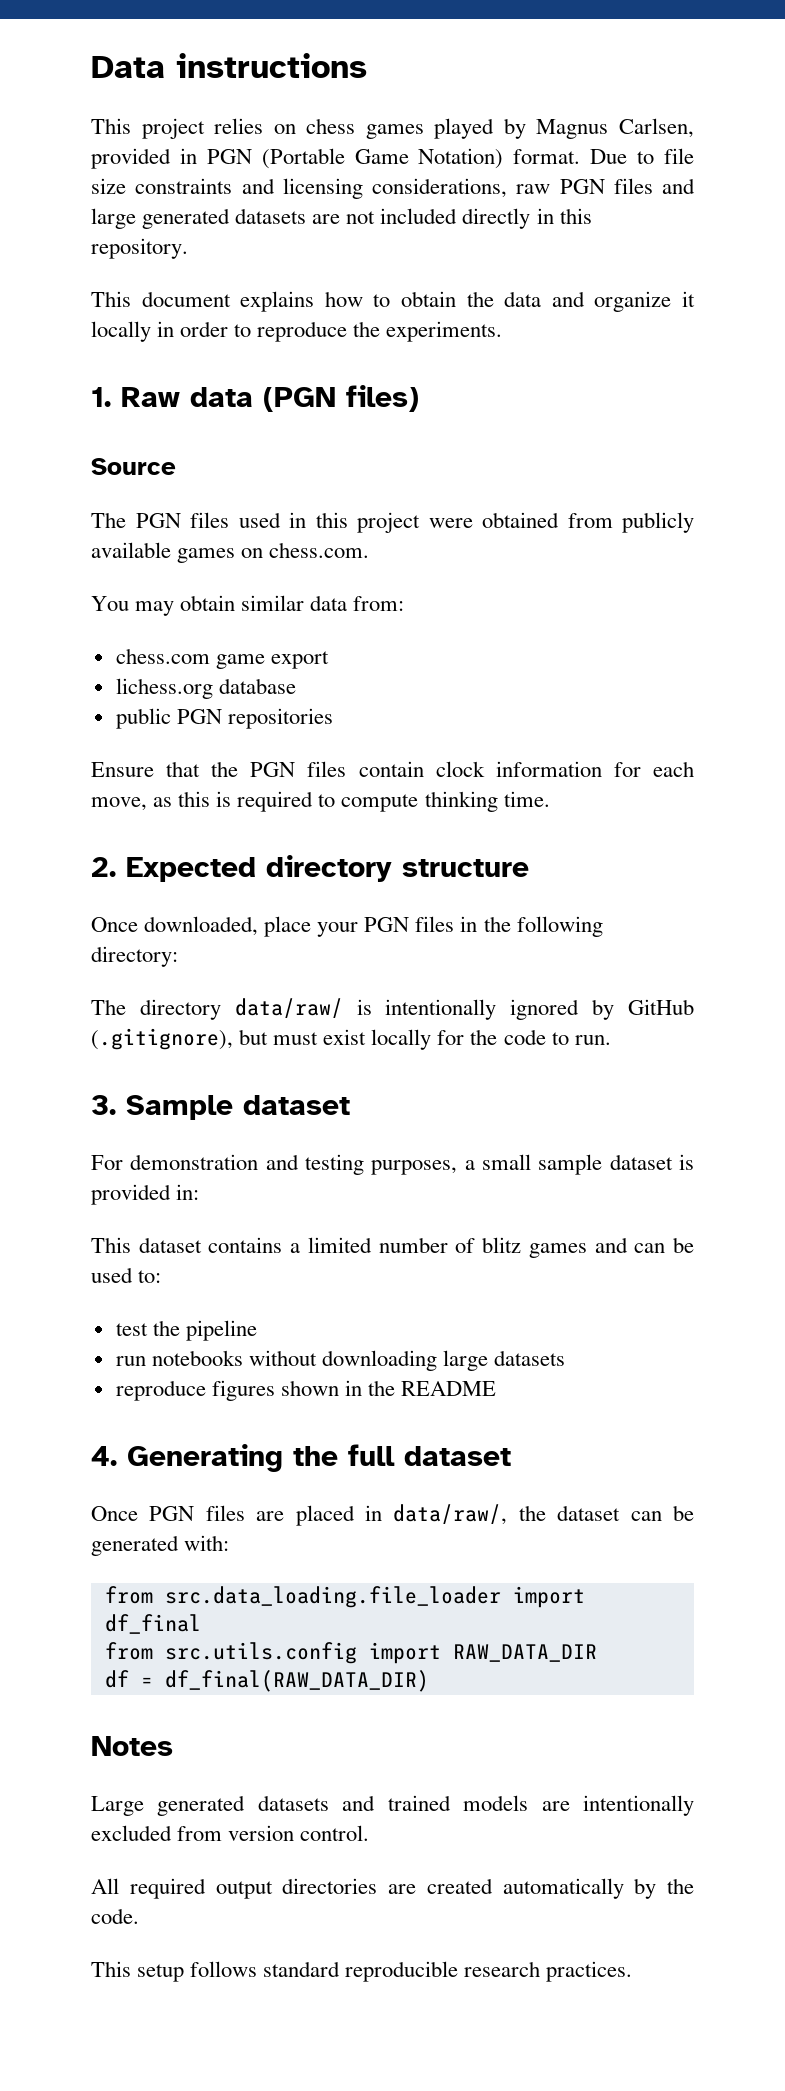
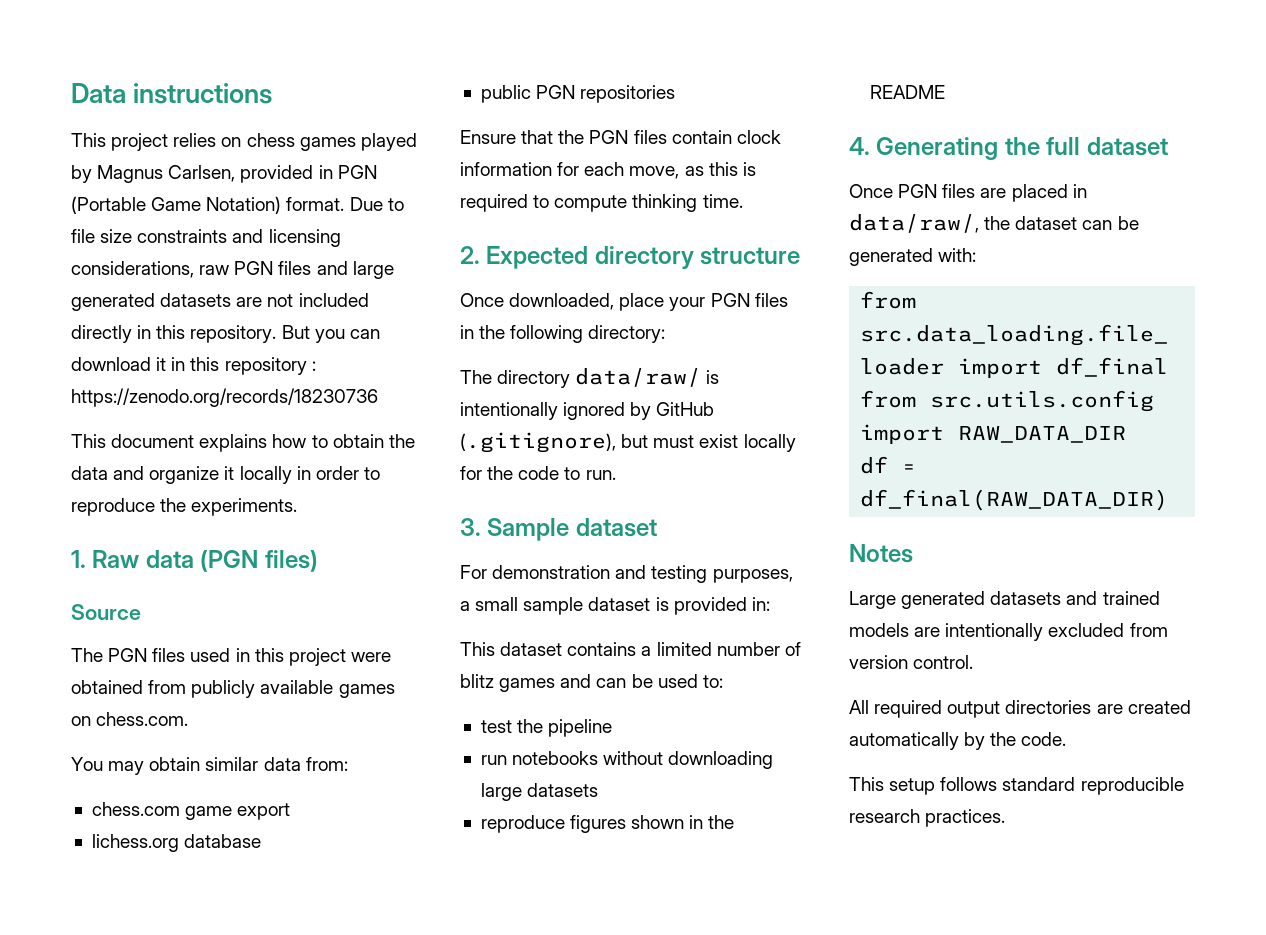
+ But you can download it in this repository : https://zenodo.org/records/18230736

